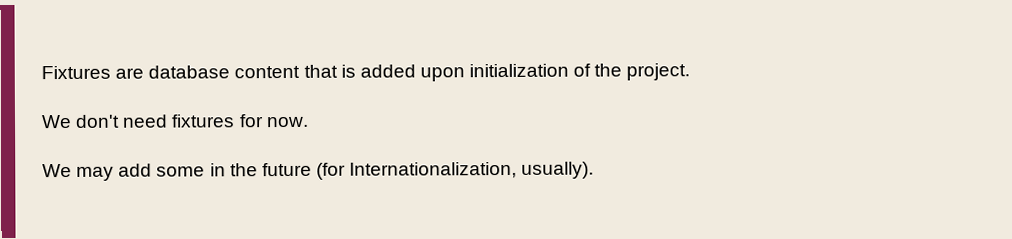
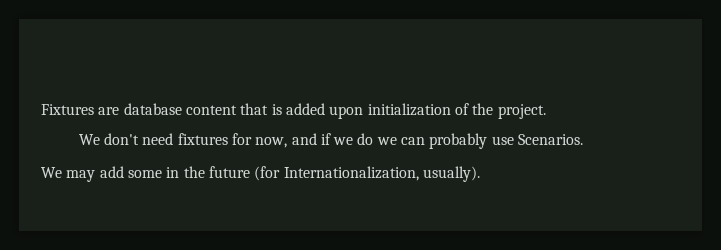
- We don't need fixtures for now.
+ We don't need fixtures for now, and if we do we can probably use Scenarios.

